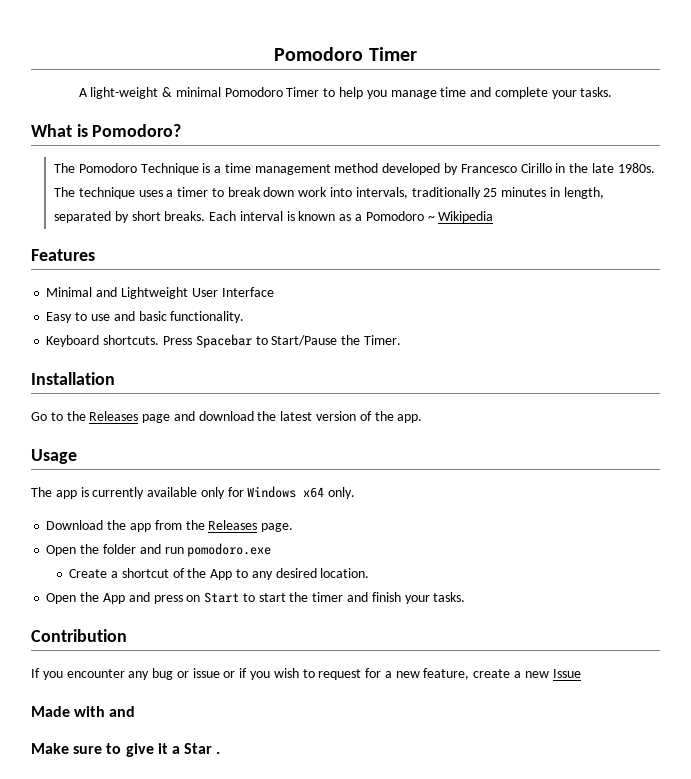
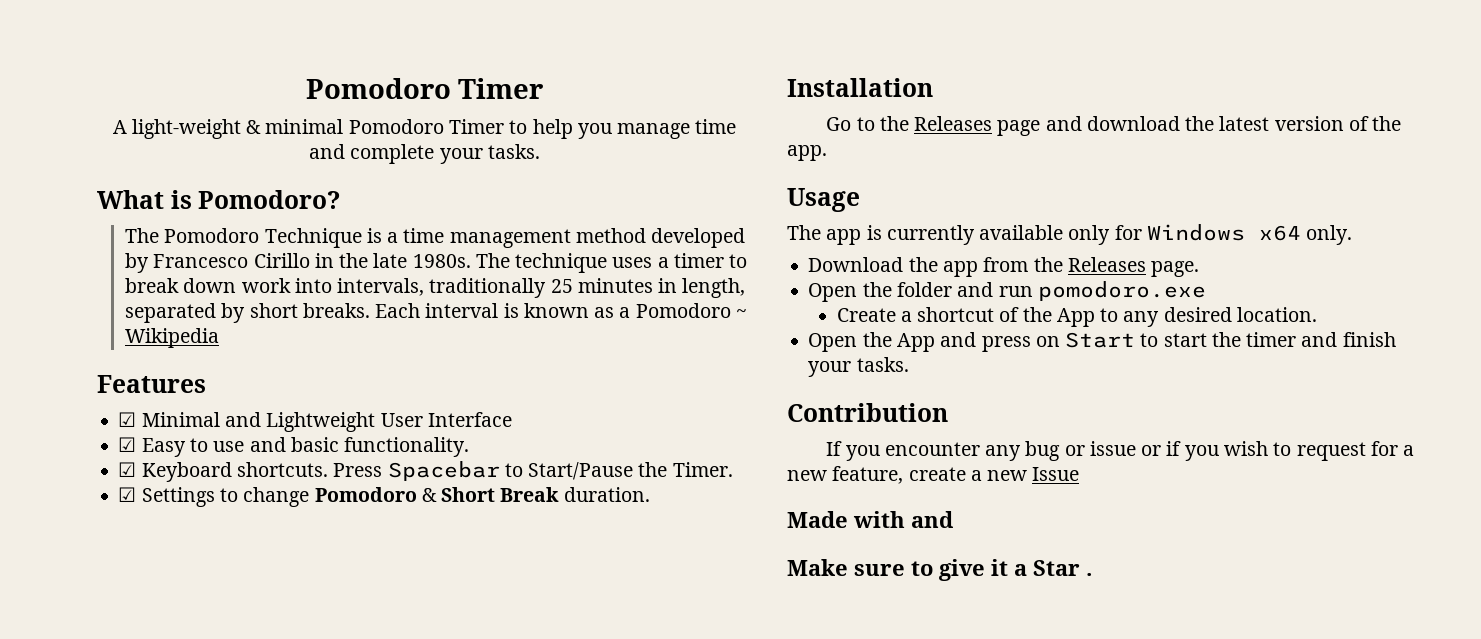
- Minimal and Lightweight User Interface
+ ☑ Minimal and Lightweight User Interface
- Easy to use and basic functionality.
+ ☑ Easy to use and basic functionality.
- Keyboard shortcuts.
+ ☑ Keyboard shortcuts.
+ ☑ Settings to change Pomodoro & Short Break duration.

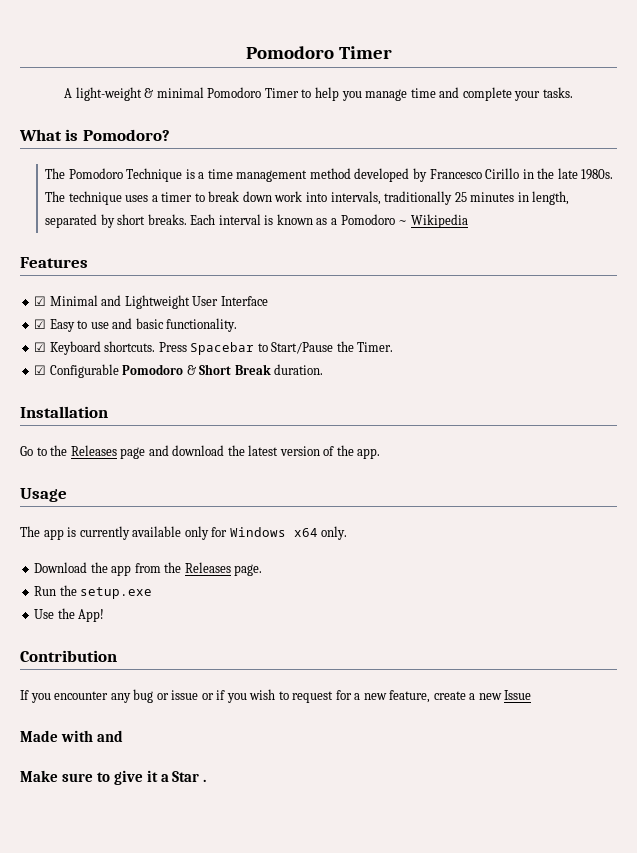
- ☑ Settings to change Pomodoro & Short Break duration.
+ ☑ Configurable Pomodoro & Short Break duration.
- Open the folder and run pomodoro.exe
- Create a shortcut of the App to any desired location.
- Open the App and press on Start to start the timer and finish your tasks.
+ Run the setup.exe
+ Use the App!

